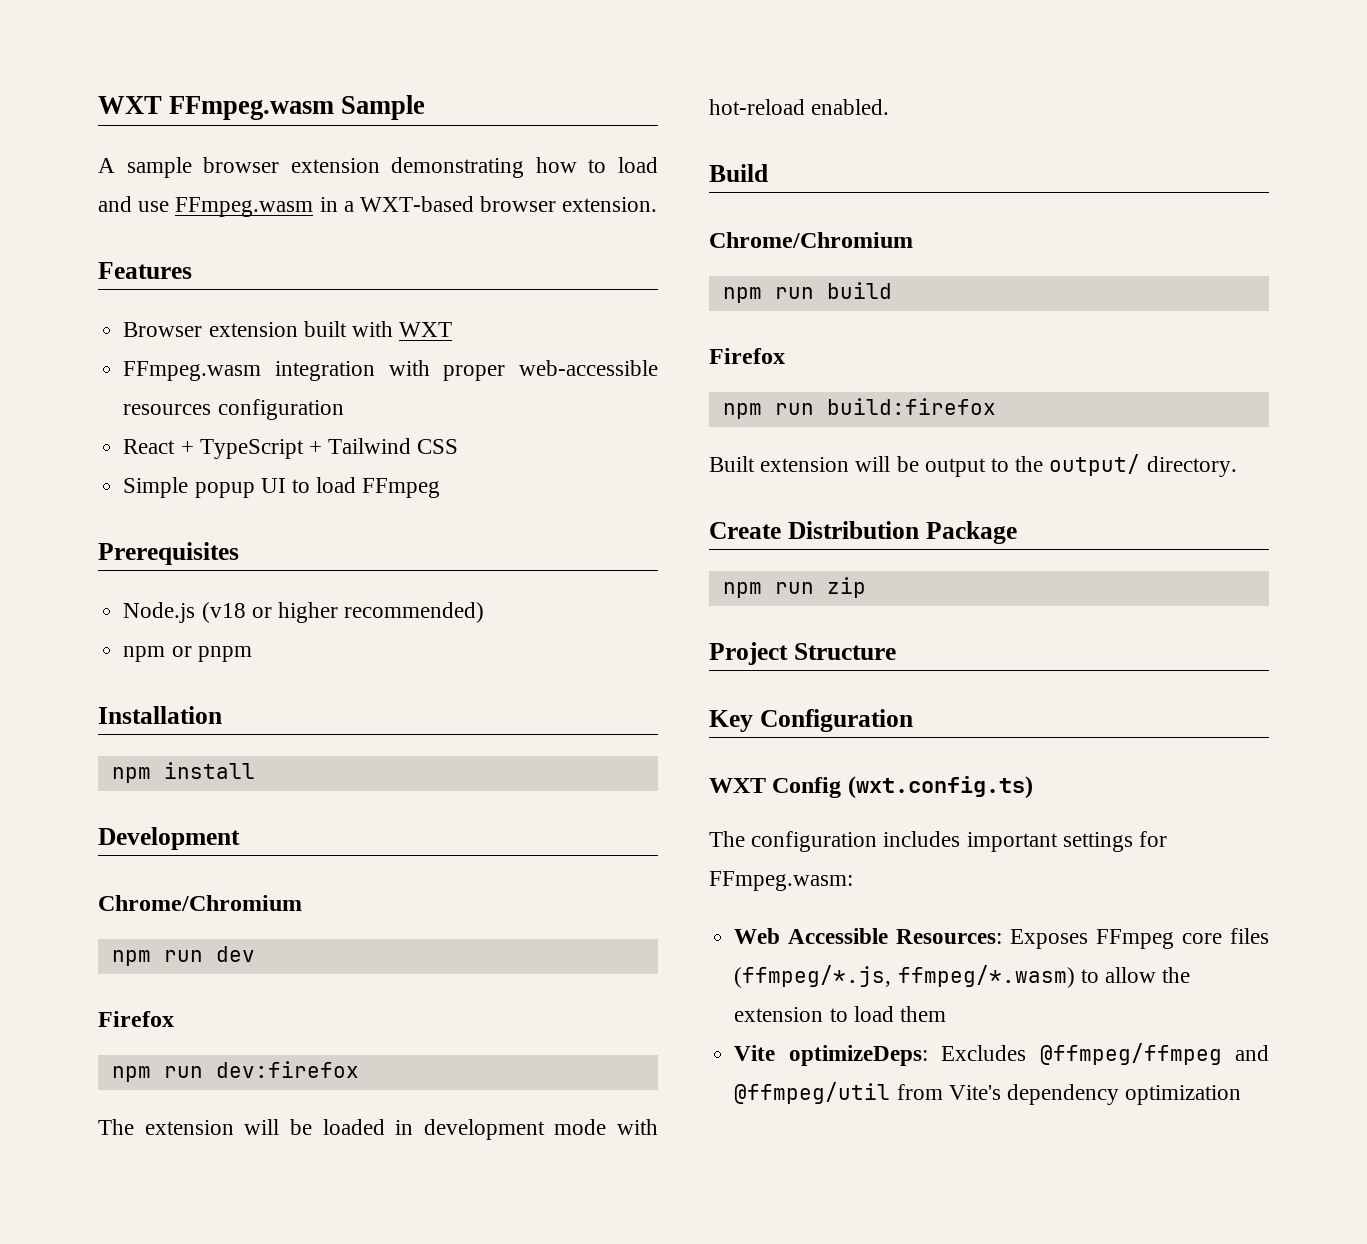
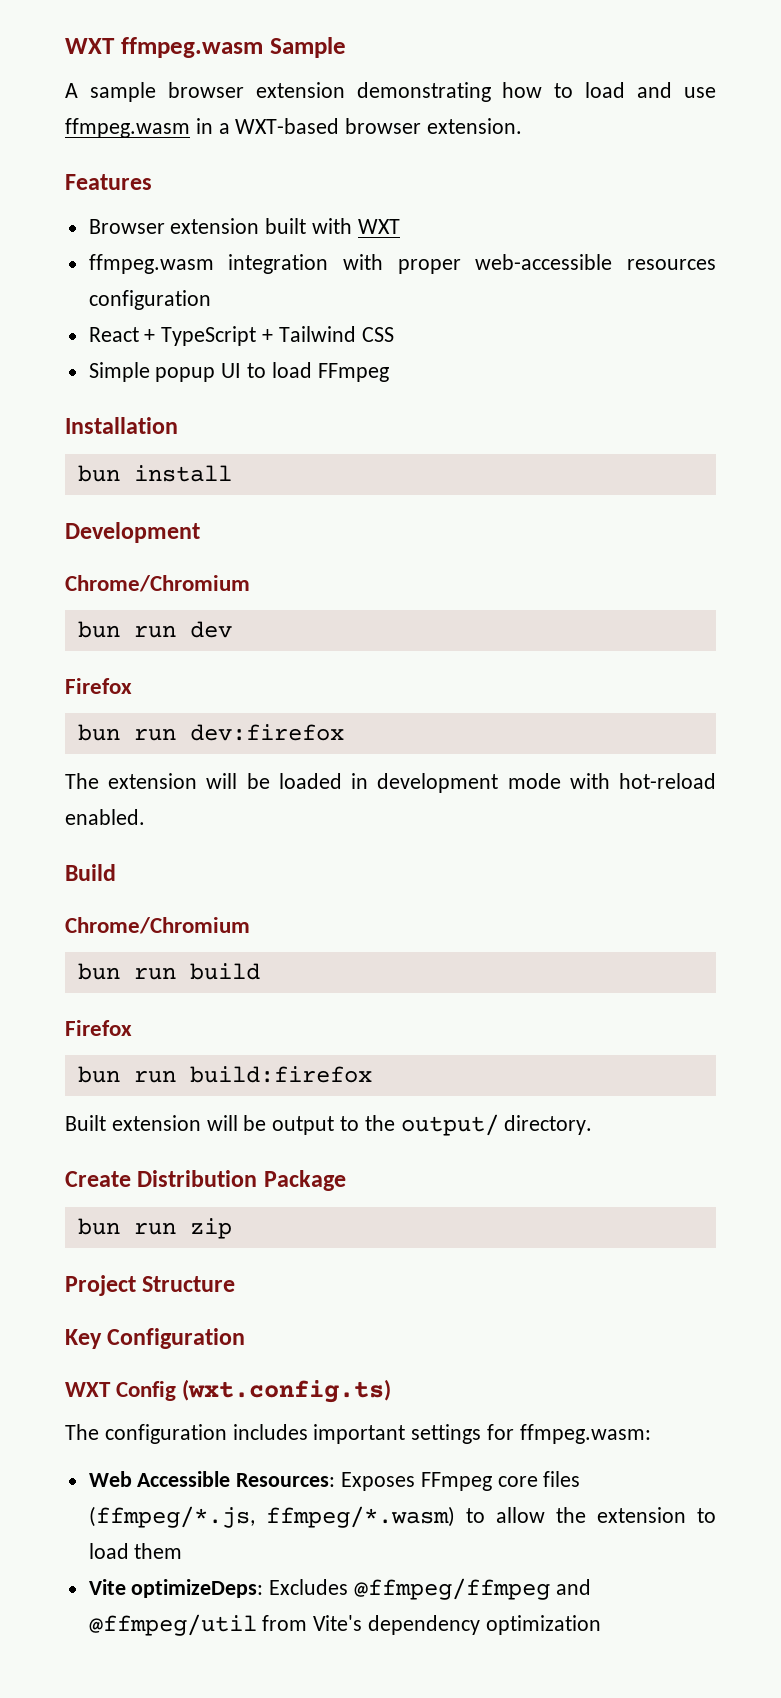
- WXT FFmpeg.wasm Sample
+ WXT ffmpeg.wasm Sample
- A sample browser extension demonstrating how to load and use FFmpeg.wasm in a WXT-based browser extension.
+ A sample browser extension demonstrating how to load and use ffmpeg.wasm in a WXT-based browser extension.
- FFmpeg.wasm integration with proper web-accessible resources configuration
+ ffmpeg.wasm integration with proper web-accessible resources configuration
- Prerequisites
- Node.js (v18 or higher recommended)
- npm or pnpm
- npm install
+ bun install
- npm run dev
+ bun run dev
- npm run dev:firefox
+ bun run dev:firefox
- npm run build
+ bun run build
- npm run build:firefox
+ bun run build:firefox
- npm run zip
+ bun run zip
- The configuration includes important settings for FFmpeg.wasm:
+ The configuration includes important settings for ffmpeg.wasm:

